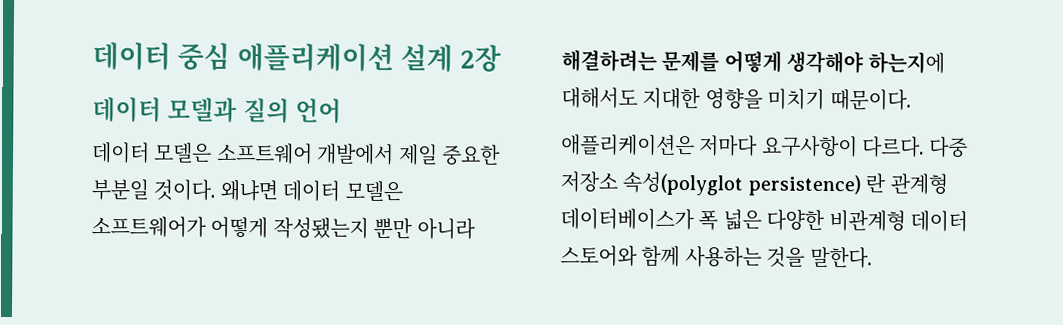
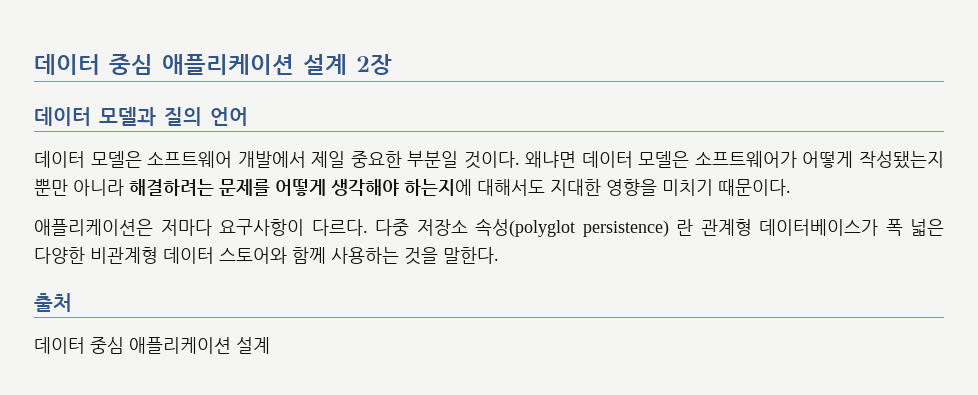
+ 출처
+ 데이터 중심 애플리케이션 설계

